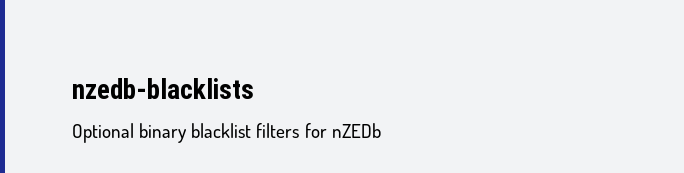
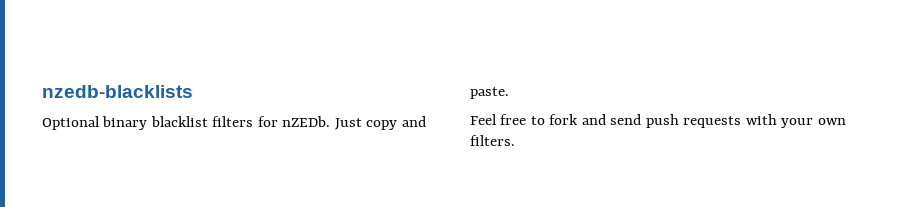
- Optional binary blacklist filters for nZEDb
+ Optional binary blacklist filters for nZEDb. Just copy and paste.
+ Feel free to fork and send push requests with your own filters.

